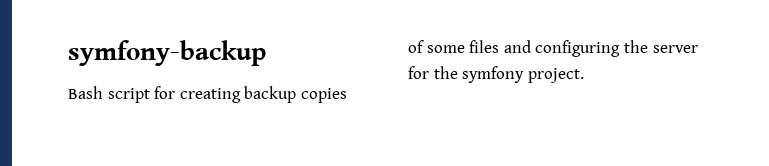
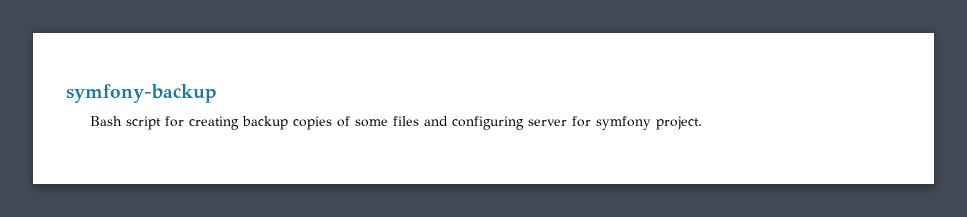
- Bash script for creating backup copies of some files and configuring the server for the symfony project.
+ Bash script for creating backup copies of some files and configuring server for symfony project.

